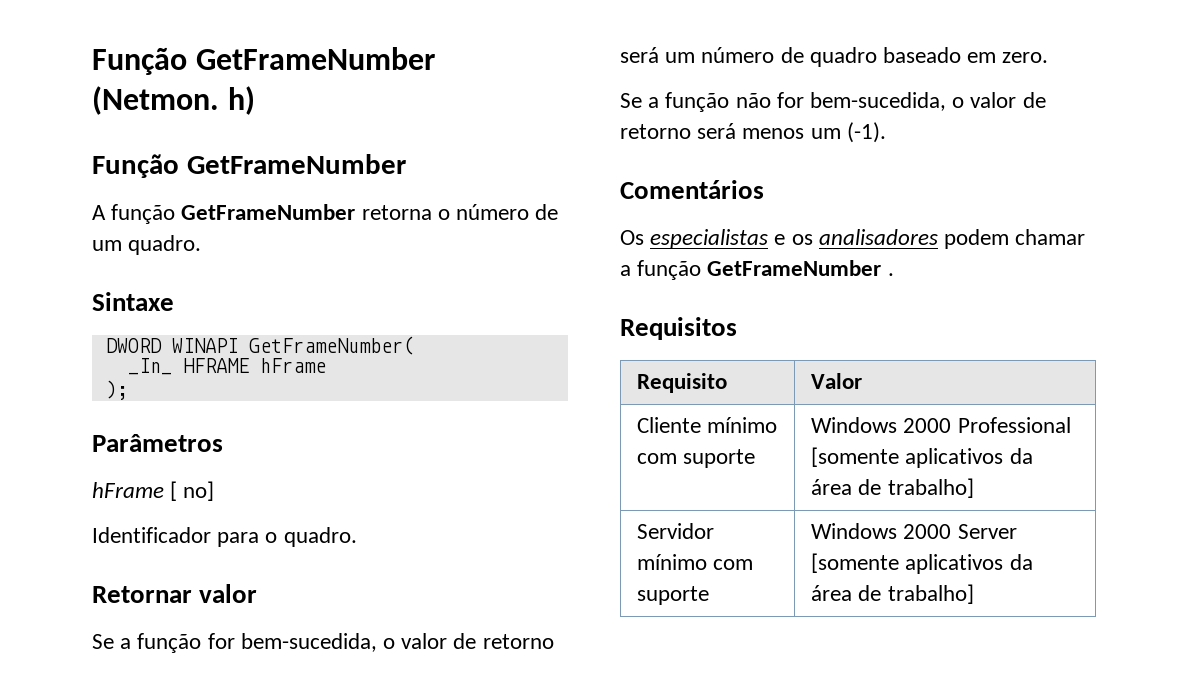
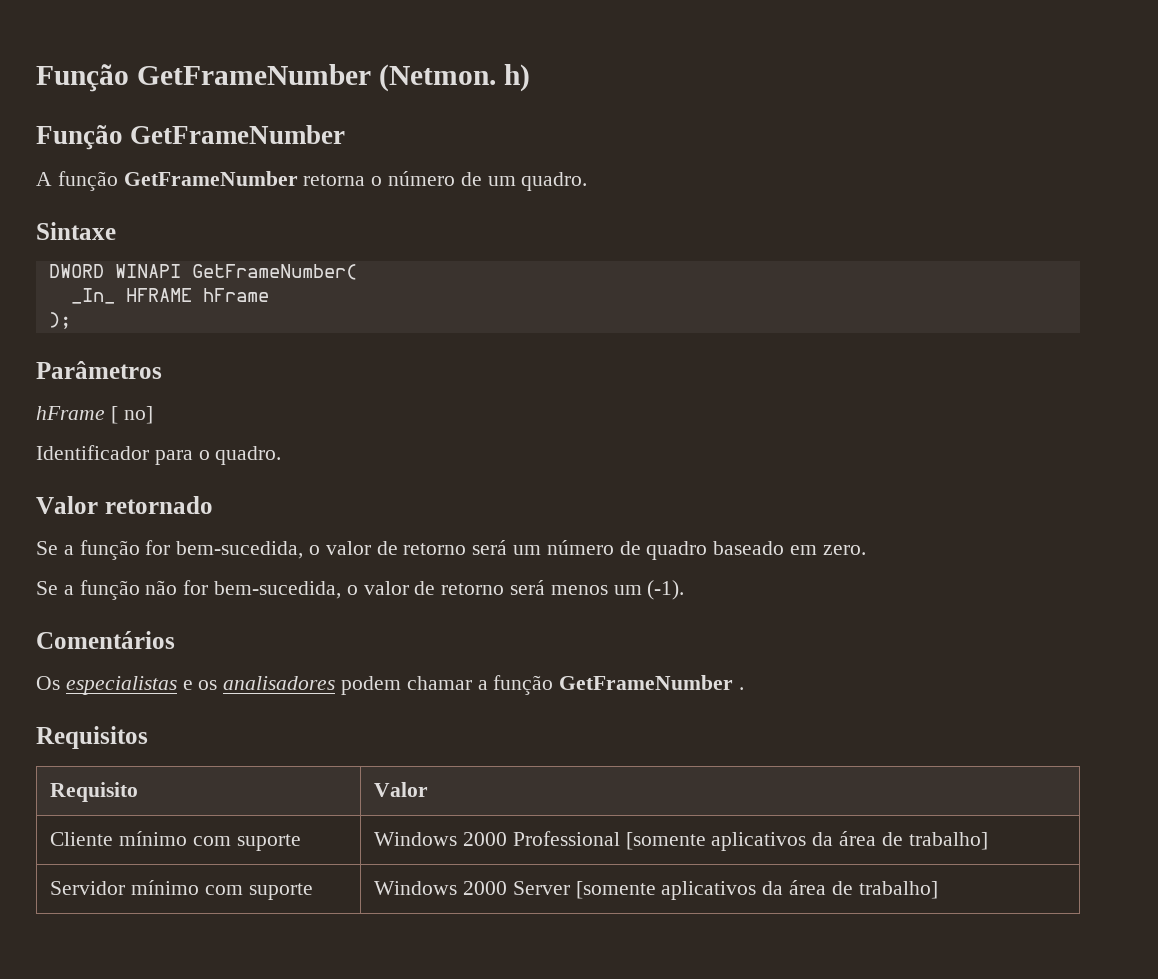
- Retornar valor
+ Valor retornado

